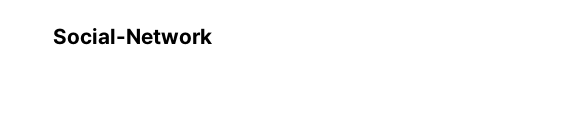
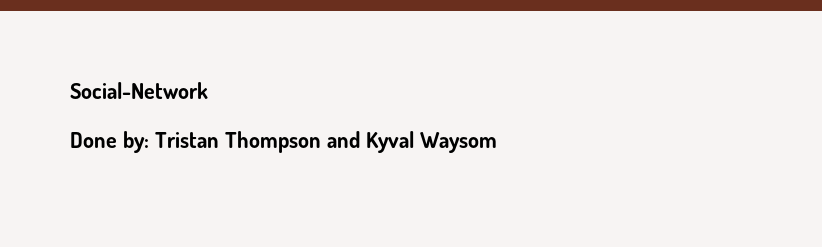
+ Done by: Tristan Thompson and Kyval Waysom

